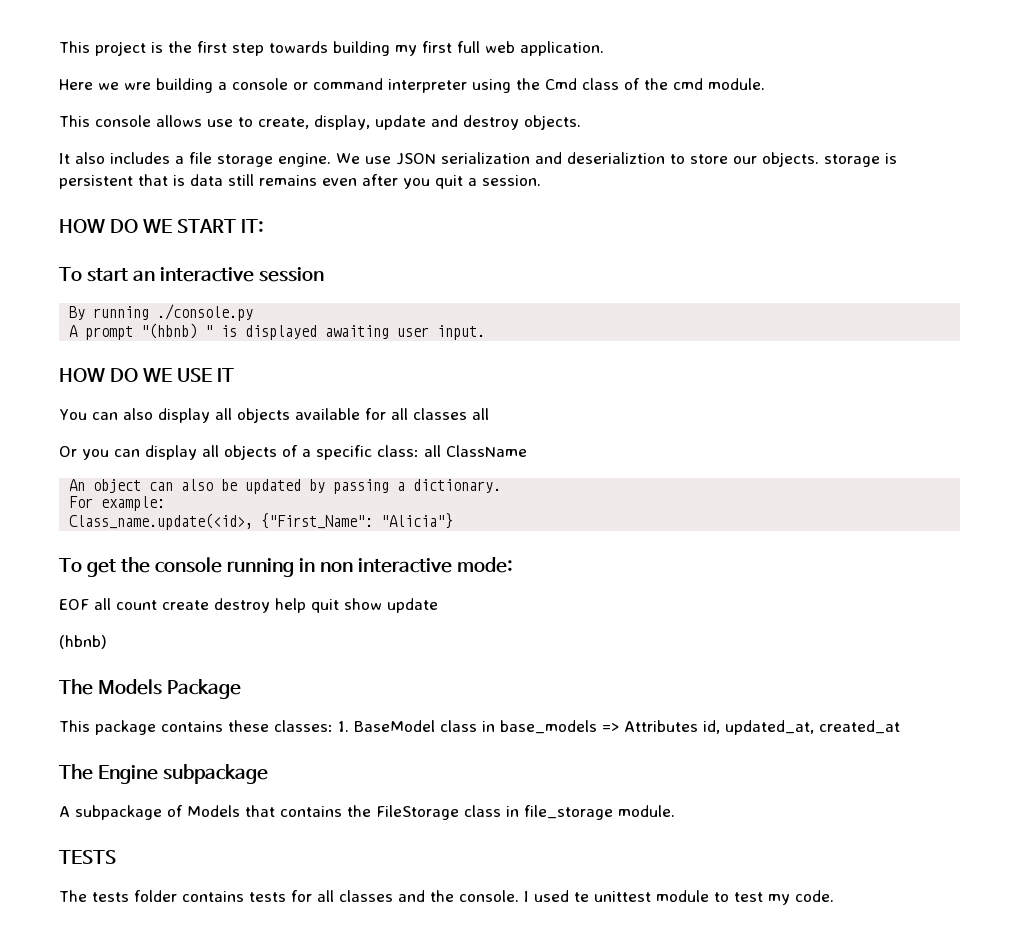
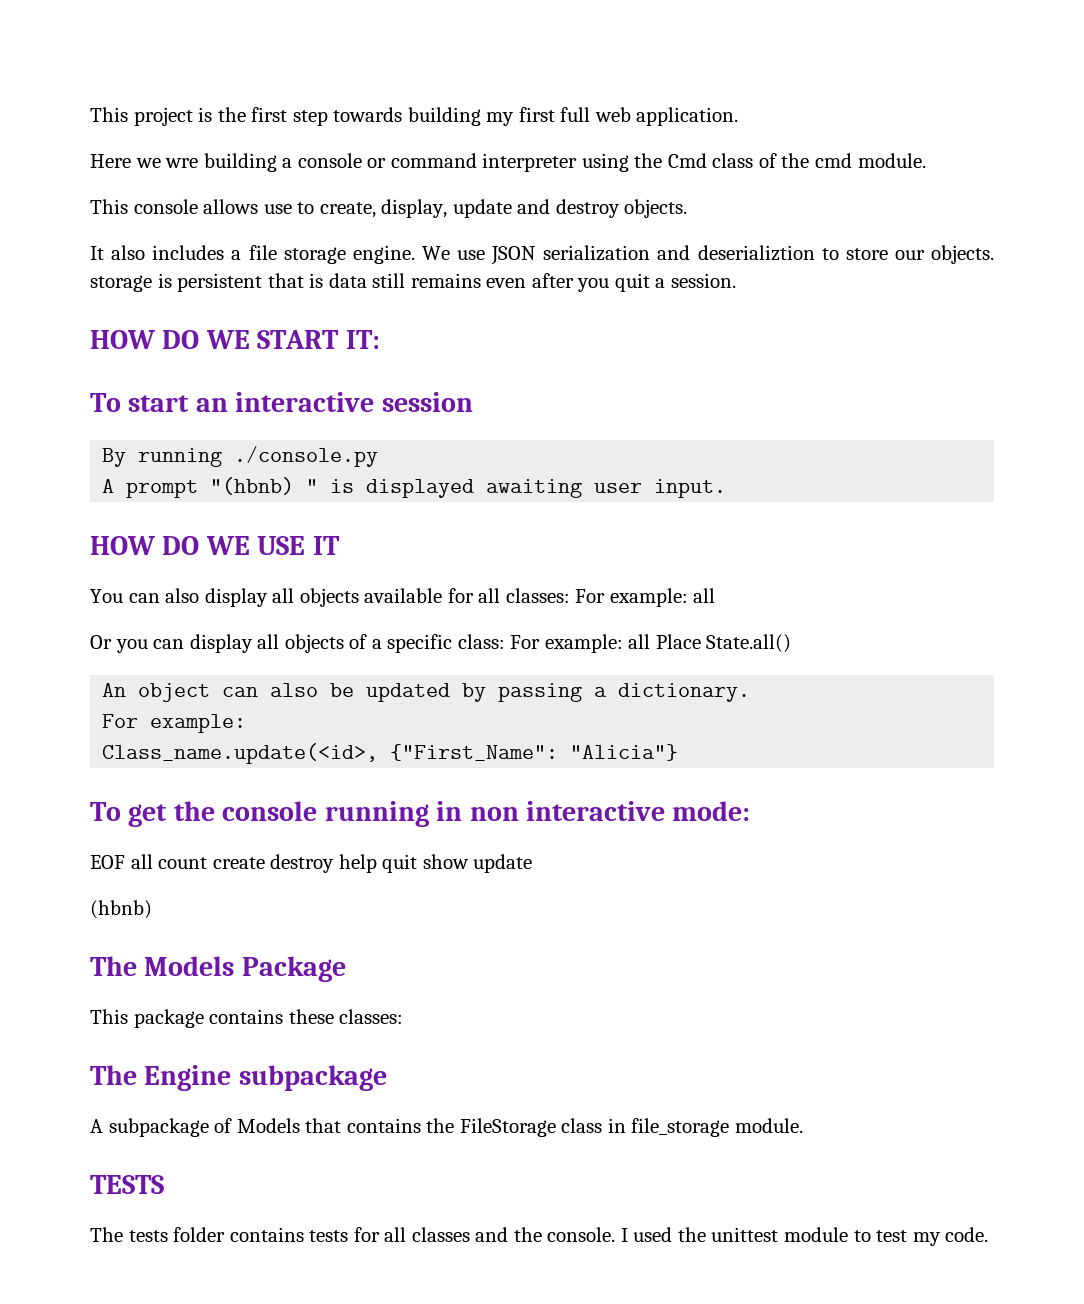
- You can also display all objects available for all classes all
+ You can also display all objects available for all classes: For example: all
- Or you can display all objects of a specific class: all ClassName
+ Or you can display all objects of a specific class: For example: all Place State.all()
- This package contains these classes: 1. BaseModel class in base_models => Attributes id, updated_at, created_at
+ This package contains these classes:
- I used te unittest module to test my code.
+ I used the unittest module to test my code.

